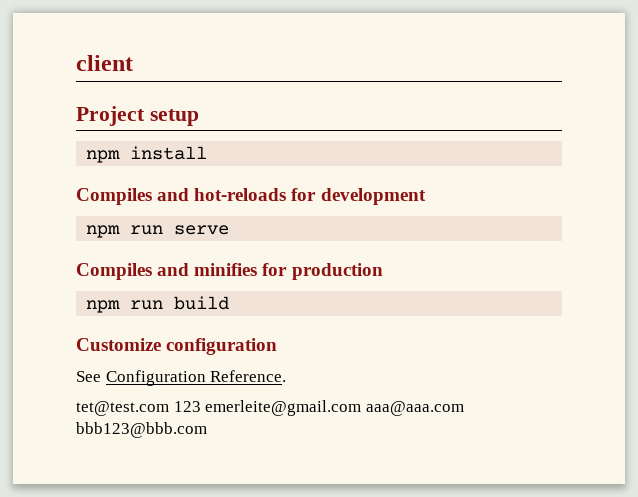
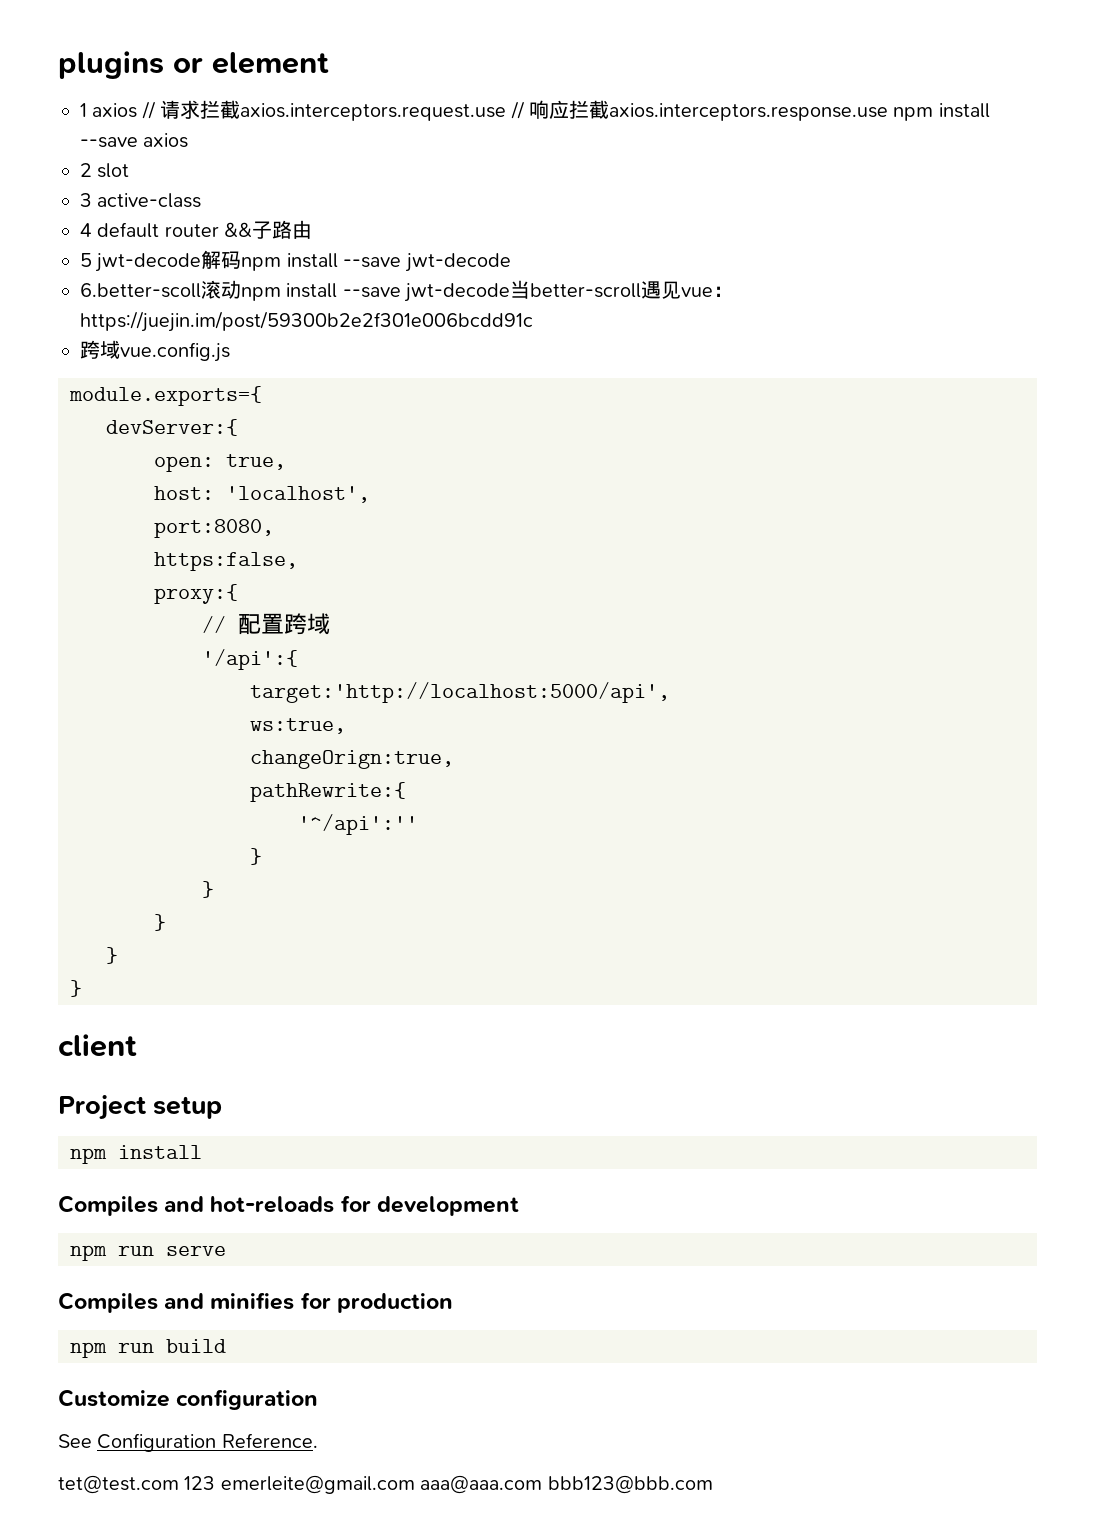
+ plugins or element
+ 1 axios // 请求拦截axios.interceptors.request.use // 响应拦截axios.interceptors.response.use npm install --save axios
+ 2 slot
+ 3 active-class
+ 4 default router &&子路由
+ 5 jwt-decode解码npm install --save jwt-decode
+ 6.better-scoll滚动npm install --save jwt-decode当better-scroll遇见vue：https://juejin.im/post/59300b2e2f301e006bcdd91c
+ 跨域vue.config.js
+ module.exports={
+ devServer:{
+ open: true,
+ host: 'localhost',
+ port:8080,
+ https:false,
+ proxy:{
+ // 配置跨域
+ '/api':{
+ target:'http://localhost:5000/api',
+ ws:true,
+ changeOrign:true,
+ pathRewrite:{
+ '^/api':''
+ }
+ }
+ }
+ }
+ }

